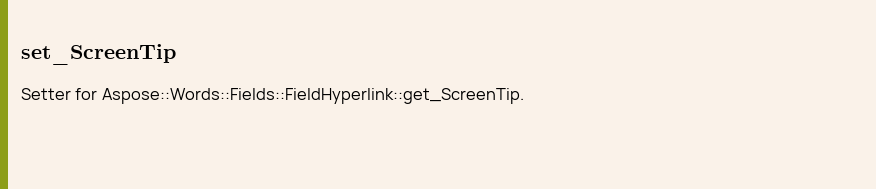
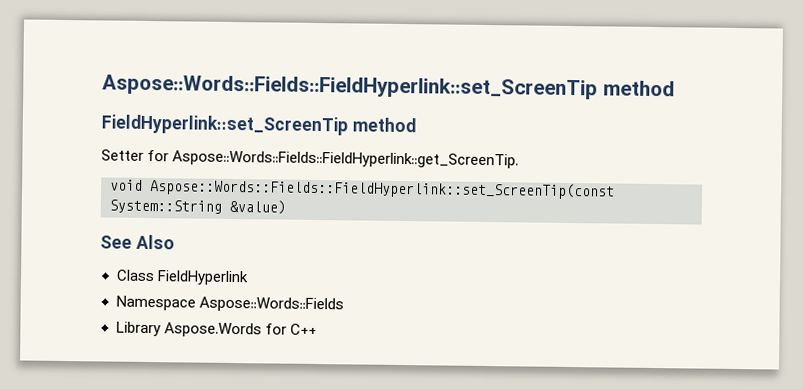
- set_ScreenTip
+ Aspose::Words::Fields::FieldHyperlink::set_ScreenTip method
+ FieldHyperlink::set_ScreenTip method
+ void Aspose::Words::Fields::FieldHyperlink::set_ScreenTip(const System::String &value)
+ See Also
+ Class FieldHyperlink
+ Namespace Aspose::Words::Fields
+ Library Aspose.Words for C++

